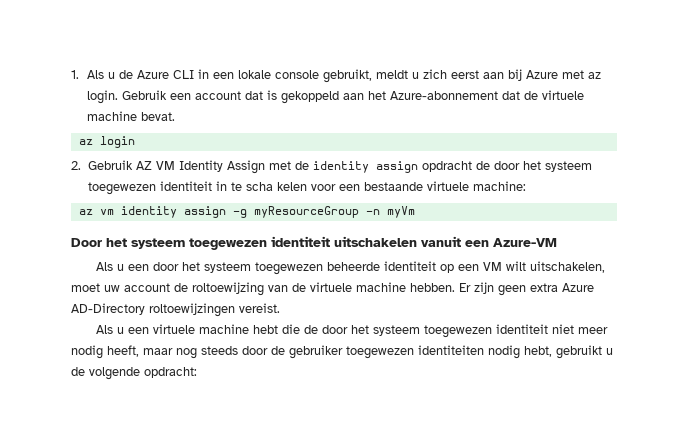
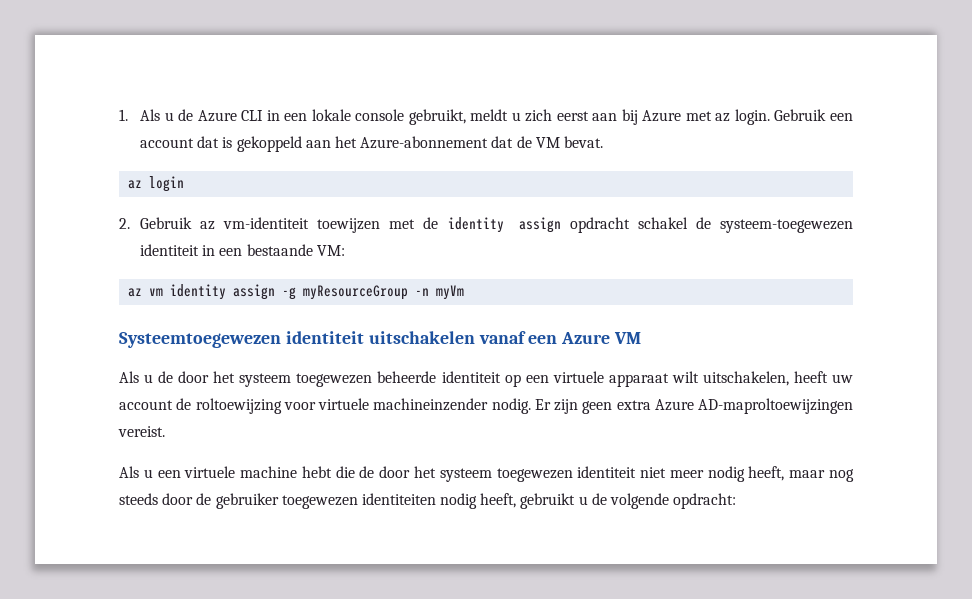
- Gebruik een account dat is gekoppeld aan het Azure-abonnement dat de virtuele machine bevat.
+ Gebruik een account dat is gekoppeld aan het Azure-abonnement dat de VM bevat.
- 2. Gebruik AZ VM Identity Assign met de identity assign opdracht de door het systeem toegewezen identiteit in te scha kelen voor een bestaande virtuele machine:
+ 2. Gebruik az vm-identiteit toewijzen met de identity assign opdracht schakel de systeem-toegewezen identiteit in een bestaande VM:
- Door het systeem toegewezen identiteit uitschakelen vanuit een Azure-VM
- Als u een door het systeem toegewezen beheerde identiteit op een VM wilt uitschakelen, moet uw account de roltoewijzing van de virtuele machine hebben.
+ Systeemtoegewezen identiteit uitschakelen vanaf een Azure VM
+ Als u de door het systeem toegewezen beheerde identiteit op een virtuele apparaat wilt uitschakelen, heeft uw account de roltoewijzing voor virtuele machineinzender nodig.
- Er zijn geen extra Azure AD-Directory roltoewijzingen vereist.
+ Er zijn geen extra Azure AD-maproltoewijzingen vereist.
- Als u een virtuele machine hebt die de door het systeem toegewezen identiteit niet meer nodig heeft, maar nog steeds door de gebruiker toegewezen identiteiten nodig hebt, gebruikt u de volgende opdracht:
+ Als u een virtuele machine hebt die de door het systeem toegewezen identiteit niet meer nodig heeft, maar nog steeds door de gebruiker toegewezen identiteiten nodig heeft, gebruikt u de volgende opdracht:

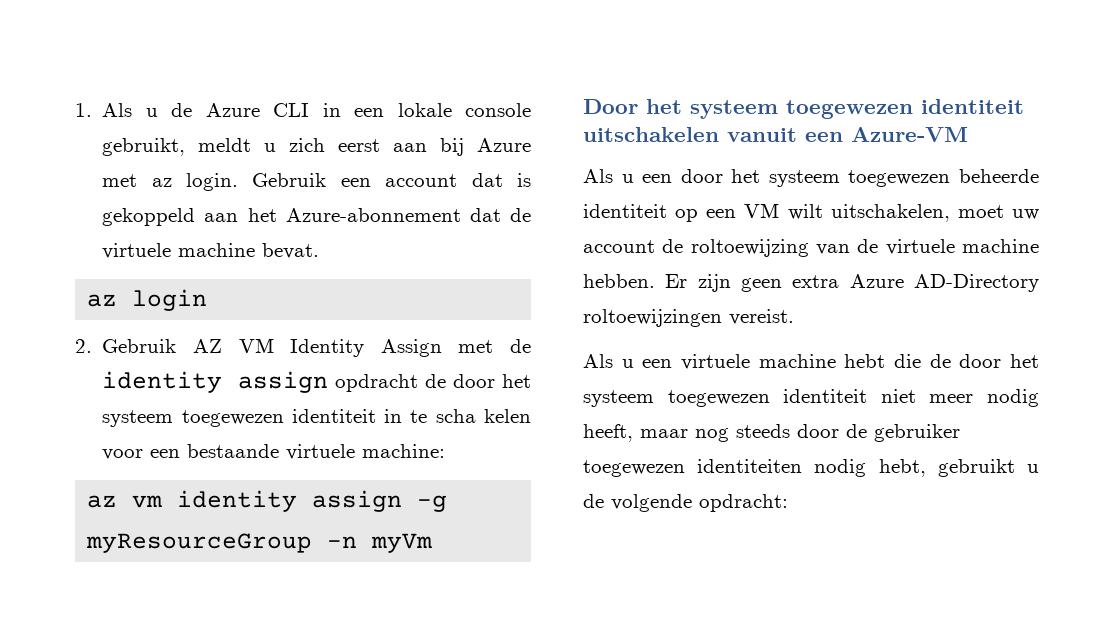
- Gebruik een account dat is gekoppeld aan het Azure-abonnement dat de VM bevat.
+ Gebruik een account dat is gekoppeld aan het Azure-abonnement dat de virtuele machine bevat.
- 2. Gebruik az vm-identiteit toewijzen met de identity assign opdracht schakel de systeem-toegewezen identiteit in een bestaande VM:
+ 2. Gebruik AZ VM Identity Assign met de identity assign opdracht de door het systeem toegewezen identiteit in te scha kelen voor een bestaande virtuele machine:
- Systeemtoegewezen identiteit uitschakelen vanaf een Azure VM
- Als u de door het systeem toegewezen beheerde identiteit op een virtuele apparaat wilt uitschakelen, heeft uw account de roltoewijzing voor virtuele machineinzender nodig.
+ Door het systeem toegewezen identiteit uitschakelen vanuit een Azure-VM
+ Als u een door het systeem toegewezen beheerde identiteit op een VM wilt uitschakelen, moet uw account de roltoewijzing van de virtuele machine hebben.
- Er zijn geen extra Azure AD-maproltoewijzingen vereist.
+ Er zijn geen extra Azure AD-Directory roltoewijzingen vereist.
- Als u een virtuele machine hebt die de door het systeem toegewezen identiteit niet meer nodig heeft, maar nog steeds door de gebruiker toegewezen identiteiten nodig heeft, gebruikt u de volgende opdracht:
+ Als u een virtuele machine hebt die de door het systeem toegewezen identiteit niet meer nodig heeft, maar nog steeds door de gebruiker toegewezen identiteiten nodig hebt, gebruikt u de volgende opdracht:

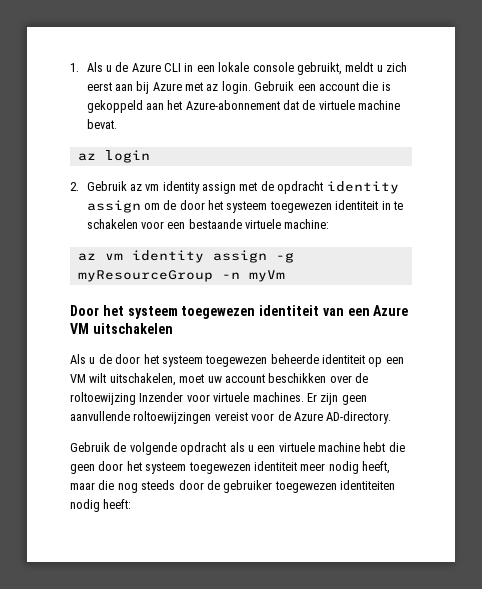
- Gebruik een account dat is gekoppeld aan het Azure-abonnement dat de virtuele machine bevat.
+ Gebruik een account die is gekoppeld aan het Azure-abonnement dat de virtuele machine bevat.
- 2. Gebruik AZ VM Identity Assign met de identity assign opdracht de door het systeem toegewezen identiteit in te scha kelen voor een bestaande virtuele machine:
+ 2. Gebruik az vm identity assign met de opdracht identity assign om de door het systeem toegewezen identiteit in te schakelen voor een bestaande virtuele machine:
- Door het systeem toegewezen identiteit uitschakelen vanuit een Azure-VM
- Als u een door het systeem toegewezen beheerde identiteit op een VM wilt uitschakelen, moet uw account de roltoewijzing van de virtuele machine hebben. Er zijn geen extra Azure AD-Directory roltoewijzingen vereist.
- Als u een virtuele machine hebt die de door het systeem toegewezen identiteit niet meer nodig heeft, maar nog steeds door de gebruiker toegewezen identiteiten nodig hebt, gebruikt u de volgende opdracht:
+ Door het systeem toegewezen identiteit van een Azure VM uitschakelen
+ Als u de door het systeem toegewezen beheerde identiteit op een VM wilt uitschakelen, moet uw account beschikken over de roltoewijzing Inzender voor virtuele machines. Er zijn geen aanvullende roltoewijzingen vereist voor de Azure AD-directory.
+ Gebruik de volgende opdracht als u een virtuele machine hebt die geen door het systeem toegewezen identiteit meer nodig heeft, maar die nog steeds door de gebruiker toegewezen identiteiten nodig heeft:

